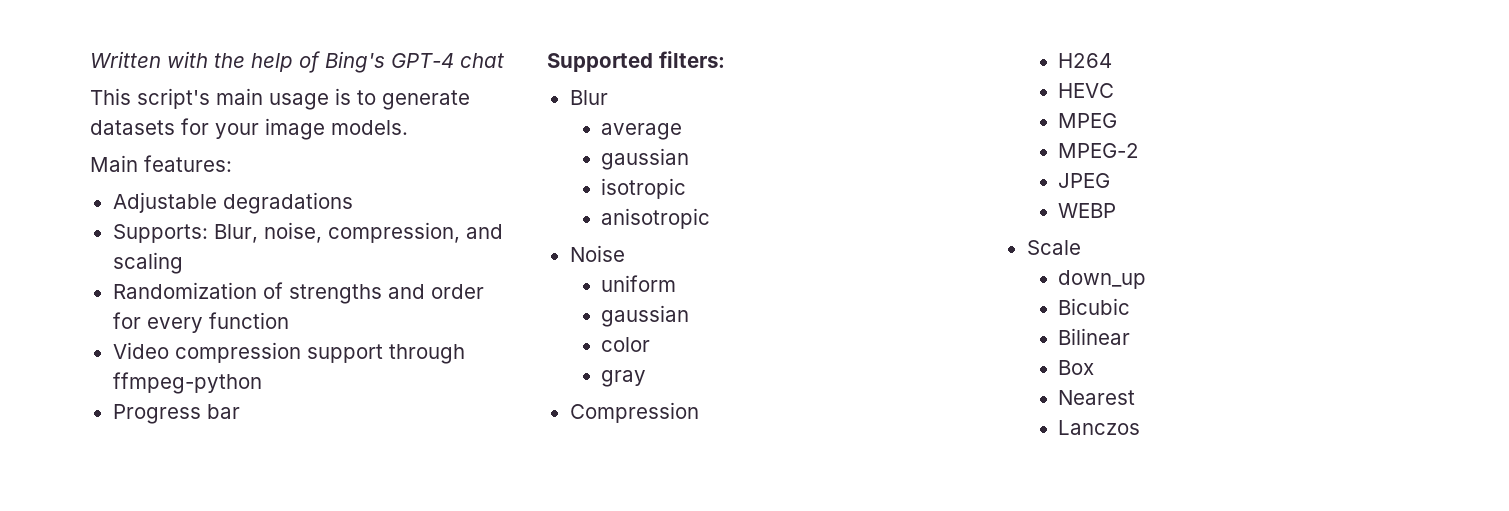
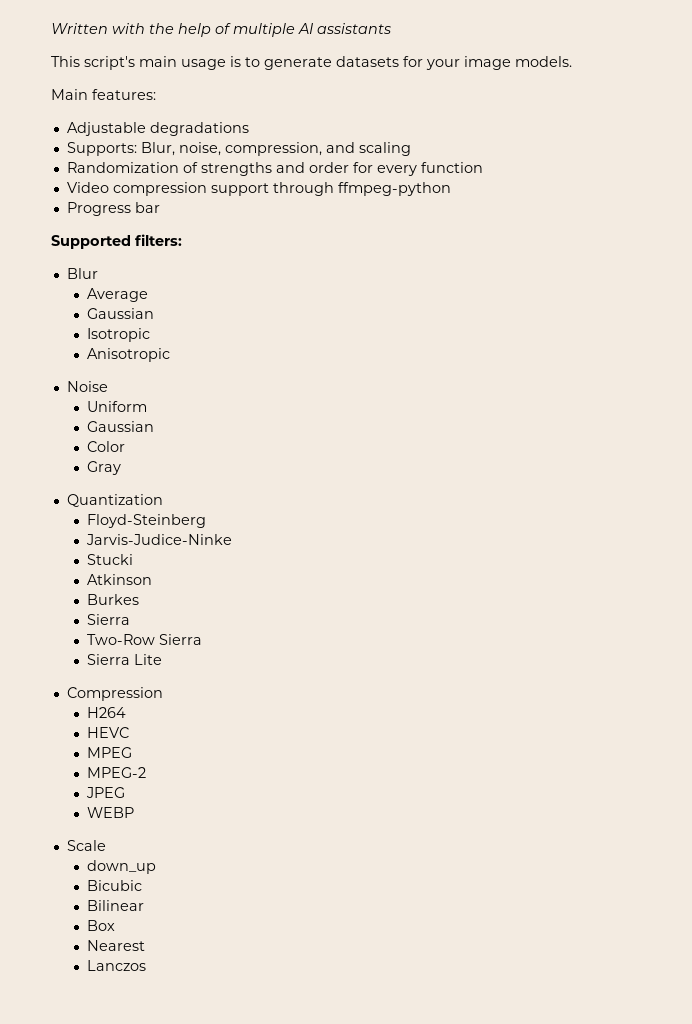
- Written with the help of Bing's GPT-4 chat
+ Written with the help of multiple AI assistants
- average
- gaussian
- isotropic
- anisotropic
+ Average
+ Gaussian
+ Isotropic
+ Anisotropic
  Noise
- uniform
- gaussian
- color
- gray
+ Uniform
+ Gaussian
+ Color
+ Gray
+ Quantization
+ Floyd-Steinberg
+ Jarvis-Judice-Ninke
+ Stucki
+ Atkinson
+ Burkes
+ Sierra
+ Two-Row Sierra
+ Sierra Lite

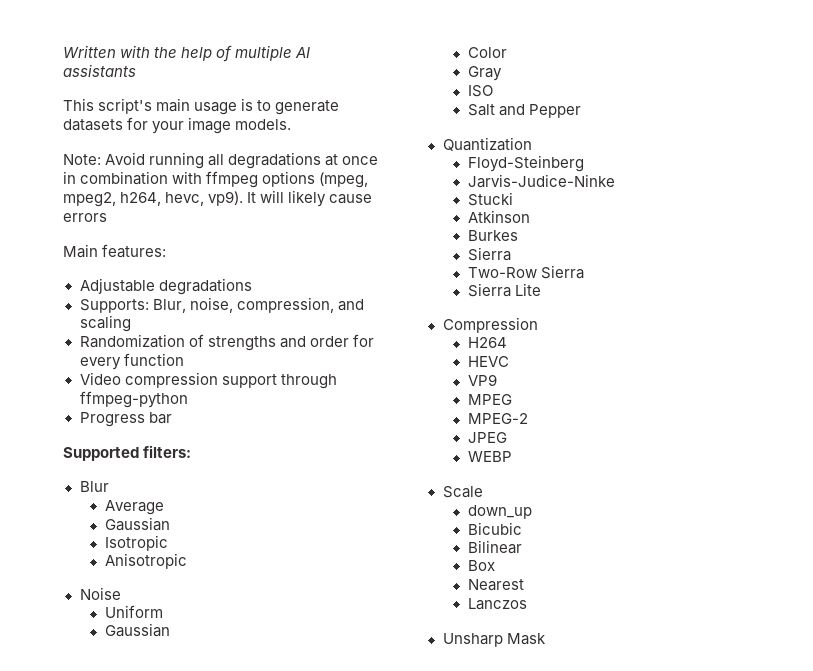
+ Note: Avoid running all degradations at once in combination with ffmpeg options (mpeg, mpeg2, h264, hevc, vp9). It will likely cause errors
+ ISO
+ Salt and Pepper
+ VP9
+ Unsharp Mask

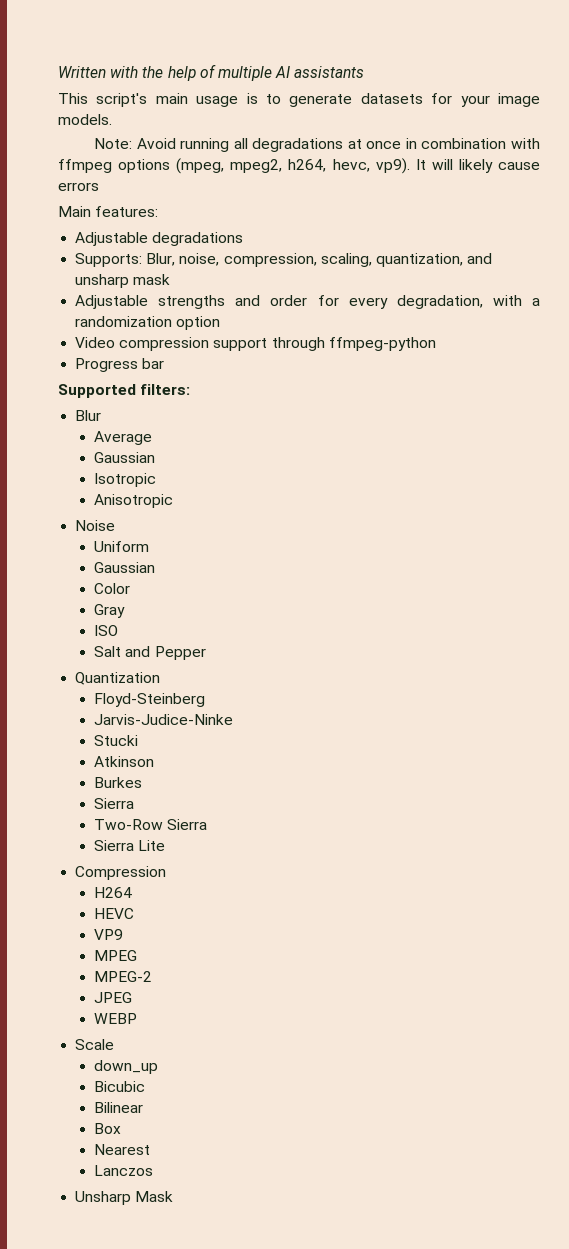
- Supports: Blur, noise, compression, and scaling
- Randomization of strengths and order for every function
+ Supports: Blur, noise, compression, scaling, quantization, and unsharp mask
+ Adjustable strengths and order for every degradation, with a randomization option

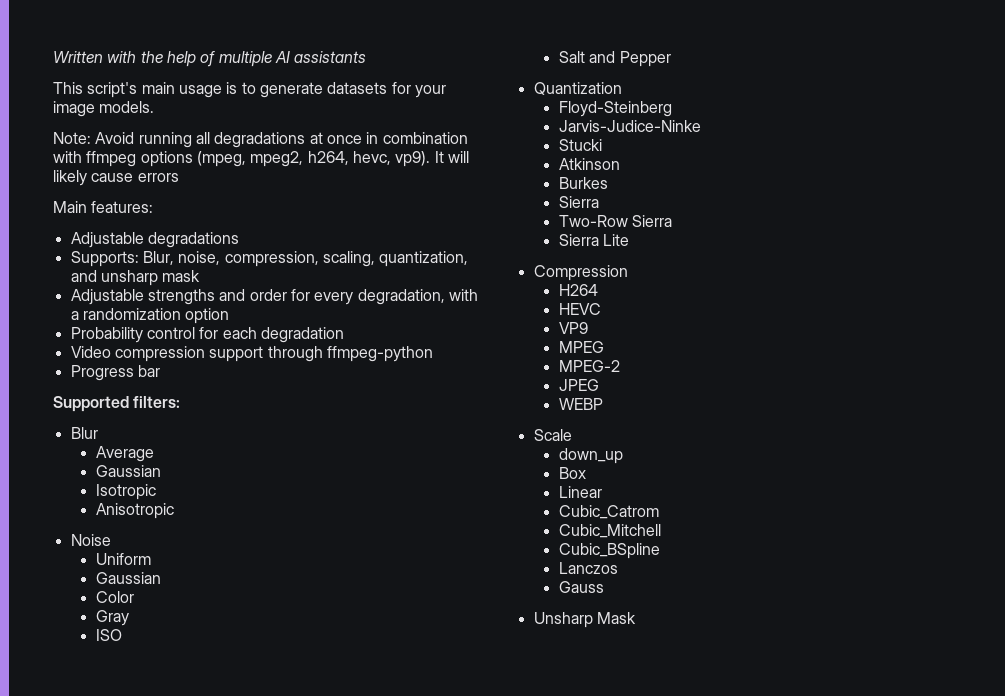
+ Probability control for each degradation
- Bicubic
- Bilinear
- Nearest
+ Linear
+ Cubic_Catrom
+ Cubic_Mitchell
+ Cubic_BSpline
+ Gauss

